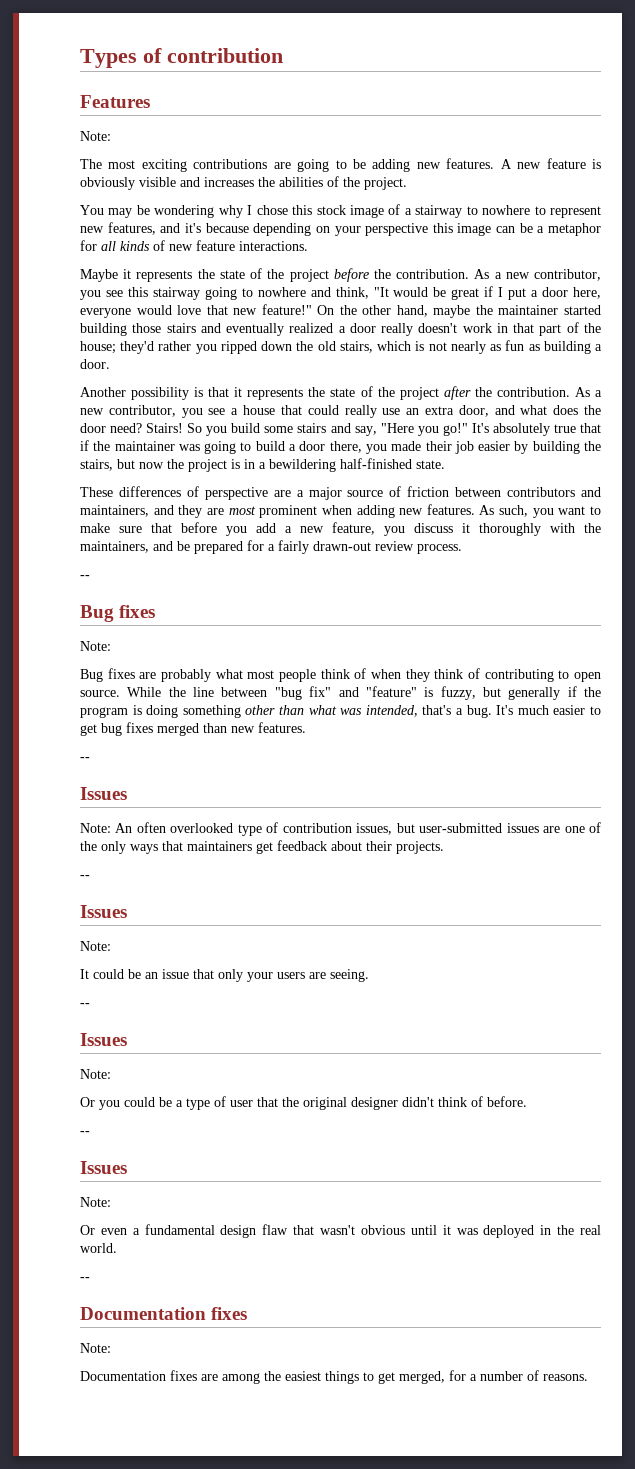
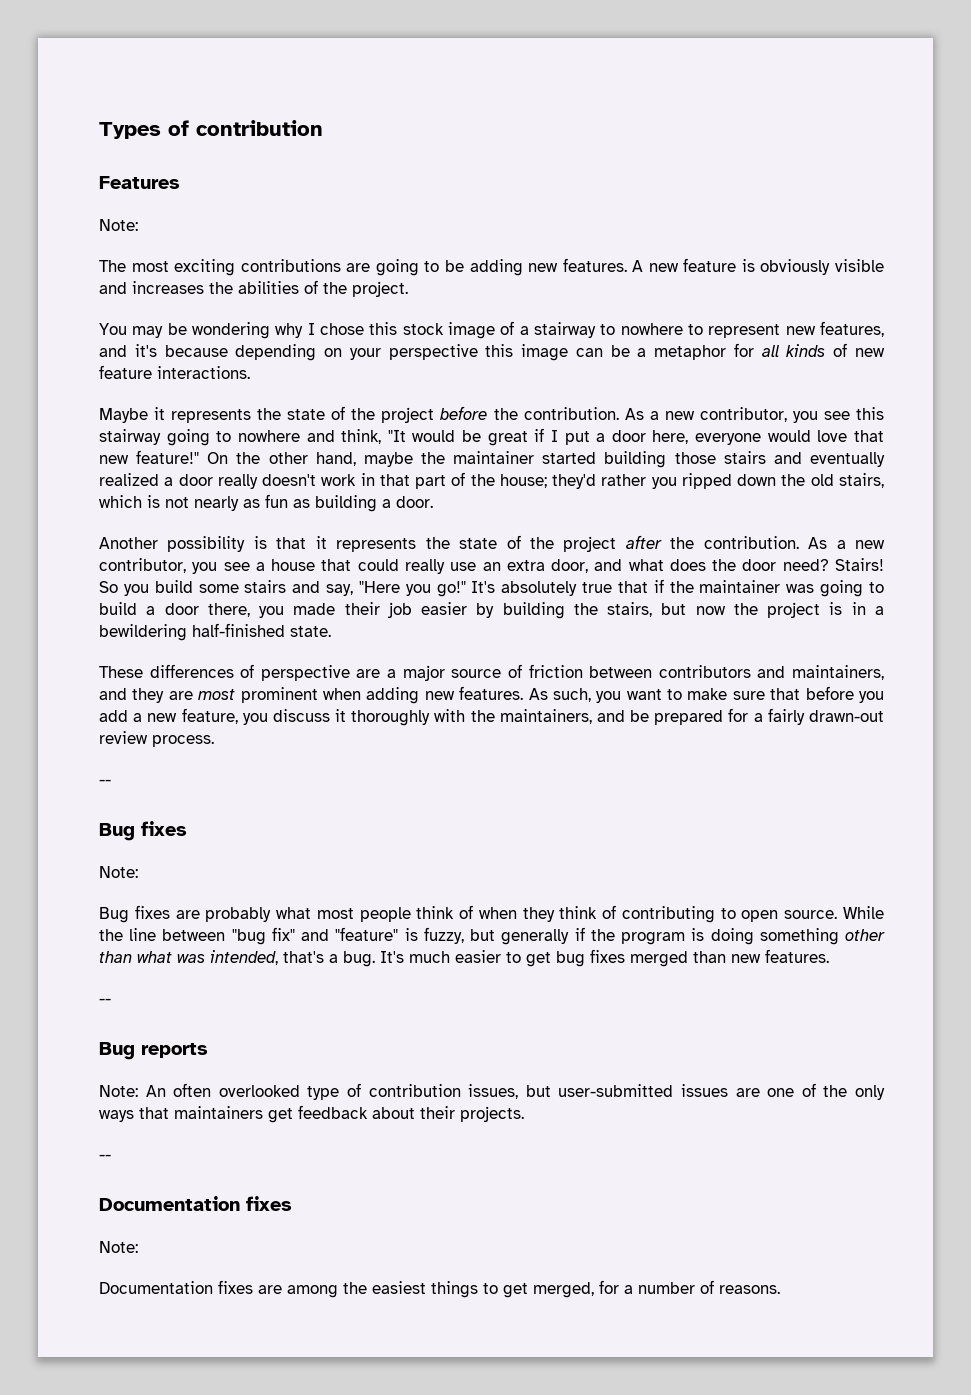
  It's much easier to get bug fixes merged than new features.
  --
- Issues
+ Bug reports
  Note: An often overlooked type of contribution issues, but user-submitted issues are one of the only ways that maintainers get feedback about their projects.
- --
- Issues
- Note:
- It could be an issue that only your users are seeing.
- --
- Issues
- Note:
- Or you could be a type of user that the original designer didn't think of before.
- --
- Issues
- Note:
- Or even a fundamental design flaw that wasn't obvious until it was deployed in the real world.

